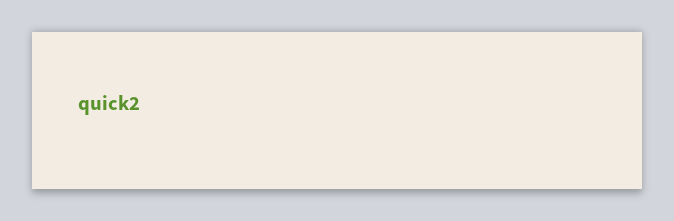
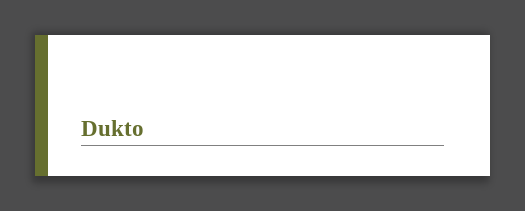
- quick2
+ Dukto

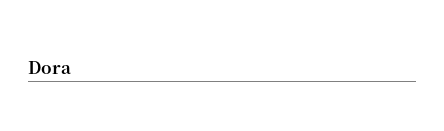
- Dukto
+ Dora

